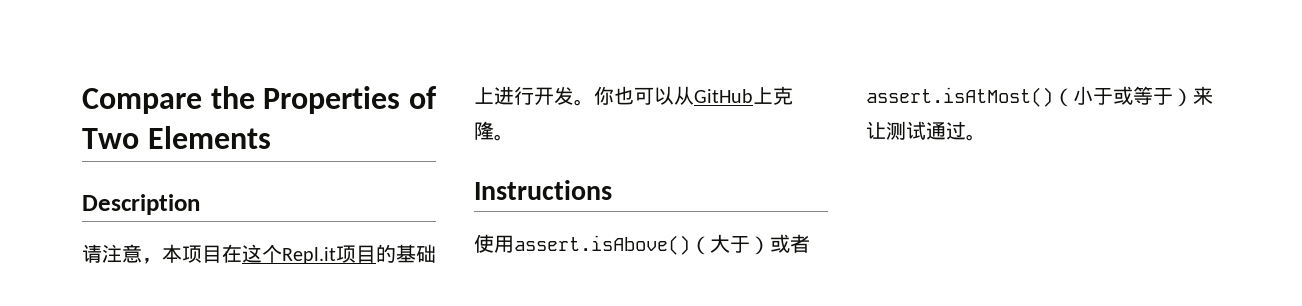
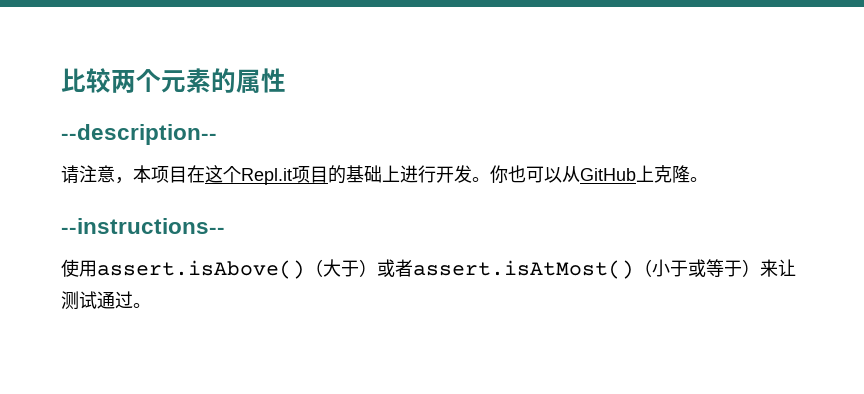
- Compare the Properties of Two Elements
- Description
+ 比较两个元素的属性
+ --description--
- Instructions
+ --instructions--

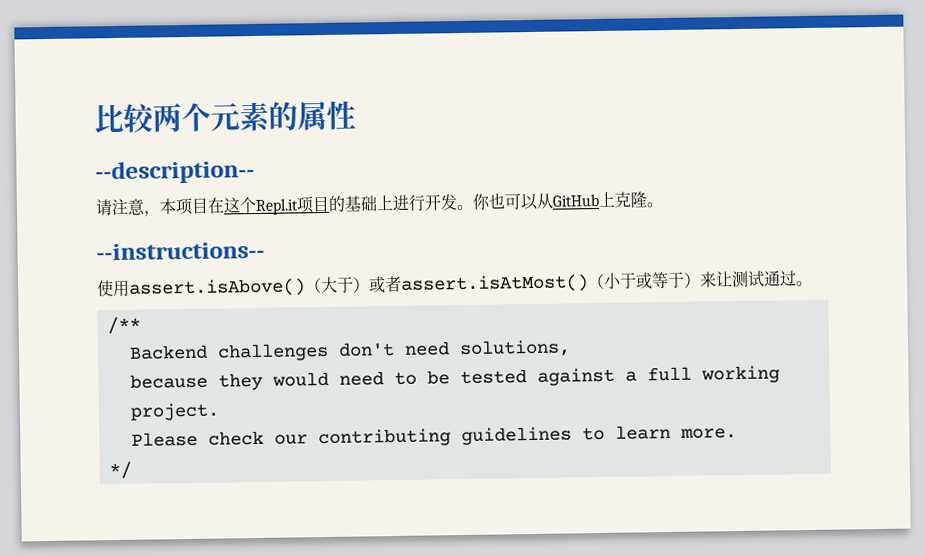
+ /**
+ Backend challenges don't need solutions,
+ because they would need to be tested against a full working project.
+ Please check our contributing guidelines to learn more.
+ */

